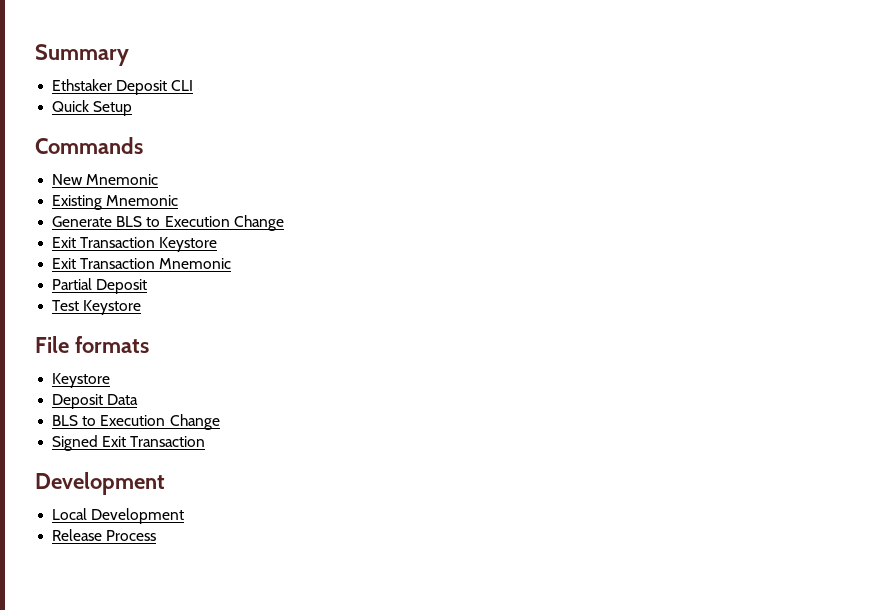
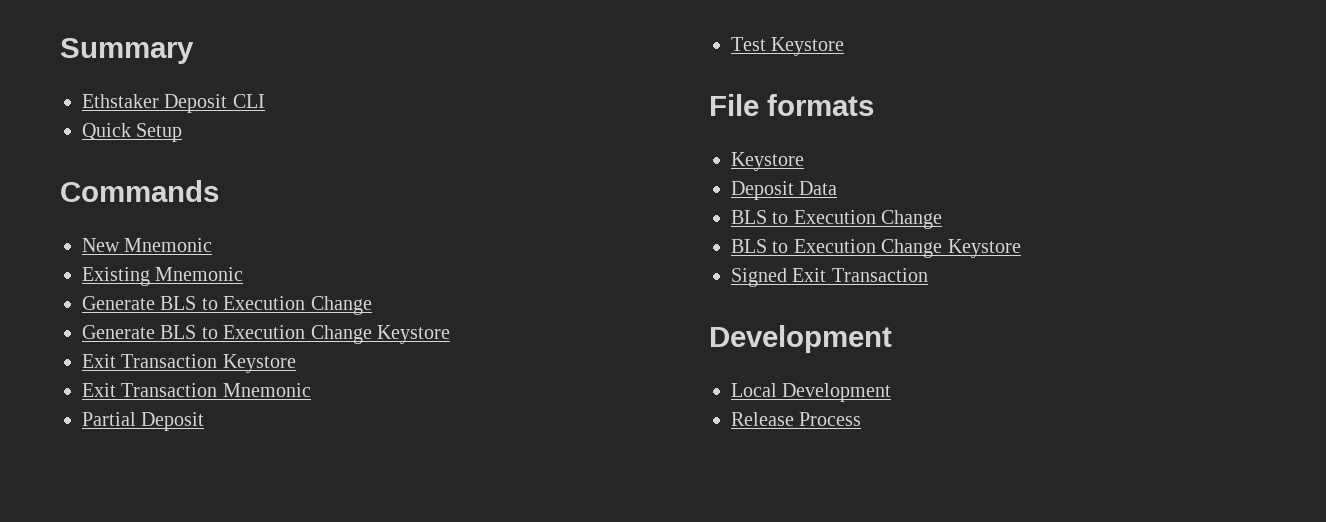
+ Generate BLS to Execution Change Keystore
  Deposit Data
  BLS to Execution Change
+ BLS to Execution Change Keystore

